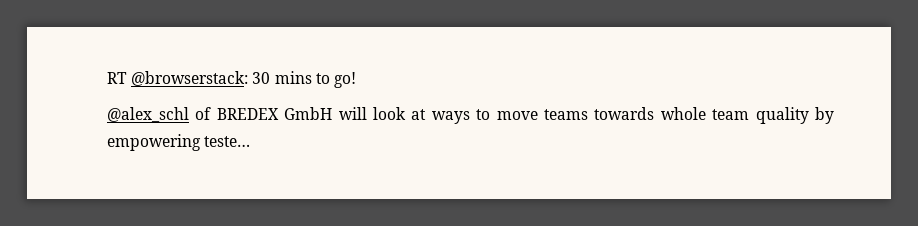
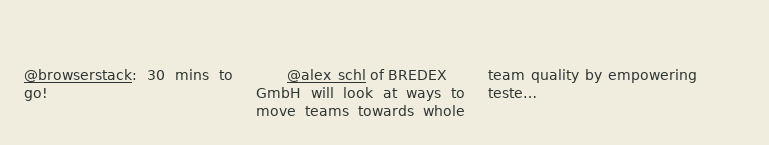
- RT @browserstack: 30 mins to go!
+ @browserstack: 30 mins to go!

